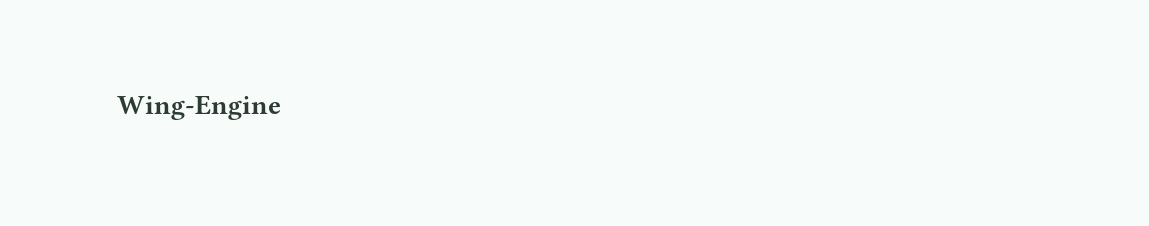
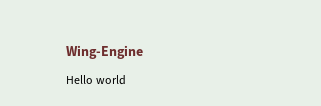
+ Hello world

